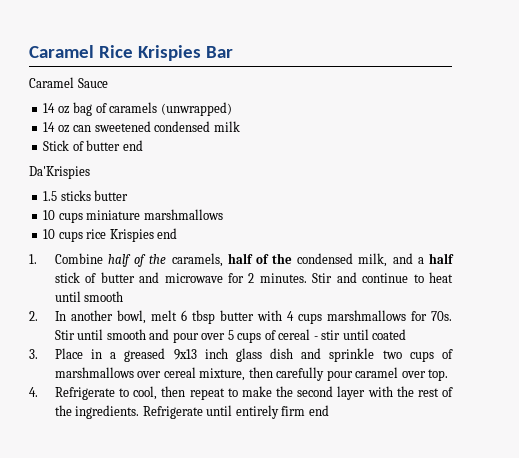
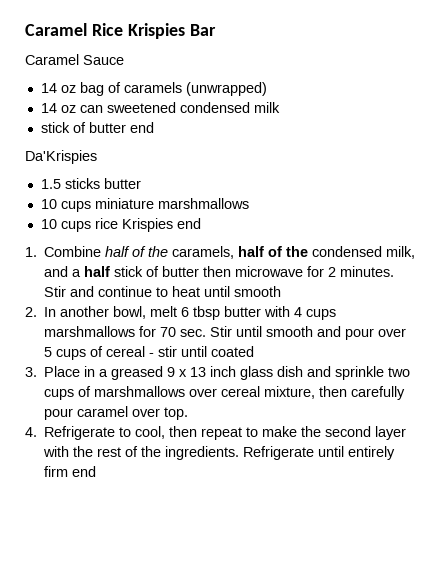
- Stick of butter end
+ stick of butter end
- 1. Combine half of the caramels, half of the condensed milk, and a half stick of butter and microwave for 2 minutes.
+ 1. Combine half of the caramels, half of the condensed milk, and a half stick of butter then microwave for 2 minutes.
- 2. In another bowl, melt 6 tbsp butter with 4 cups marshmallows for 70s. Stir until smooth and pour over 5 cups of cereal - stir until coated
+ 2. In another bowl, melt 6 tbsp butter with 4 cups marshmallows for 70 sec. Stir until smooth and pour over 5 cups of cereal - stir until coated
- 3. Place in a greased 9x13 inch glass dish and sprinkle two cups of marshmallows over cereal mixture, then carefully pour caramel over top.
+ 3. Place in a greased 9 x 13 inch glass dish and sprinkle two cups of marshmallows over cereal mixture, then carefully pour caramel over top.

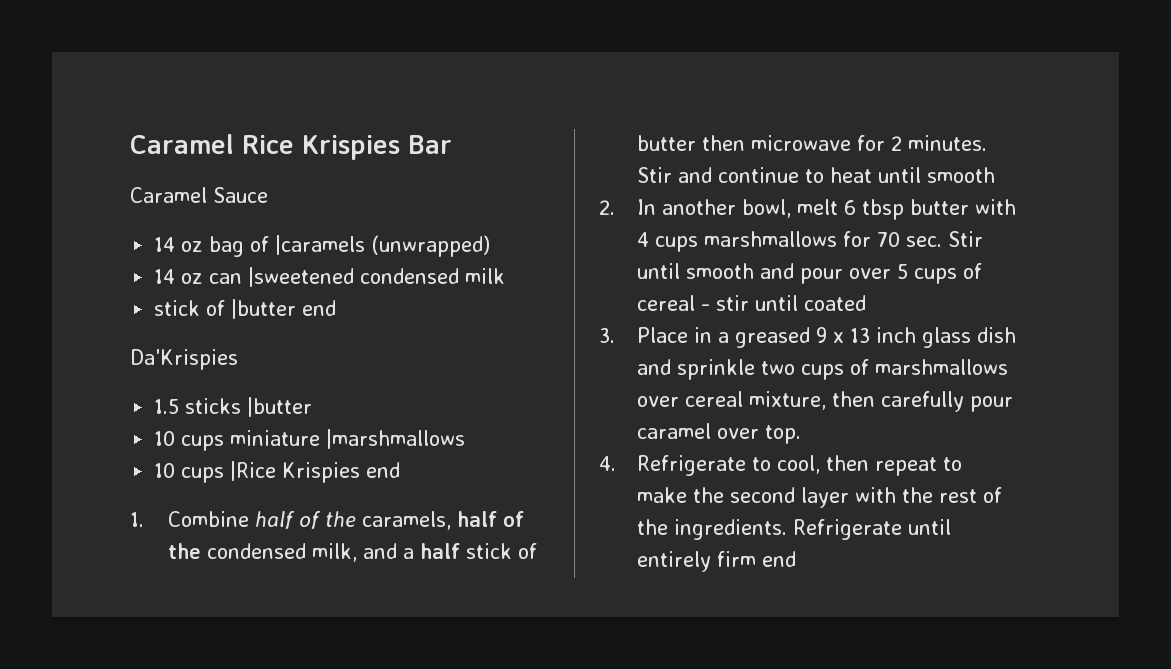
- 14 oz bag of caramels (unwrapped)
+ 14 oz bag of |caramels (unwrapped)
- 14 oz can sweetened condensed milk
+ 14 oz can |sweetened condensed milk
- stick of butter end
+ stick of |butter end
- 1.5 sticks butter
+ 1.5 sticks |butter
- 10 cups miniature marshmallows
- 10 cups rice Krispies end
+ 10 cups miniature |marshmallows
+ 10 cups |Rice Krispies end

